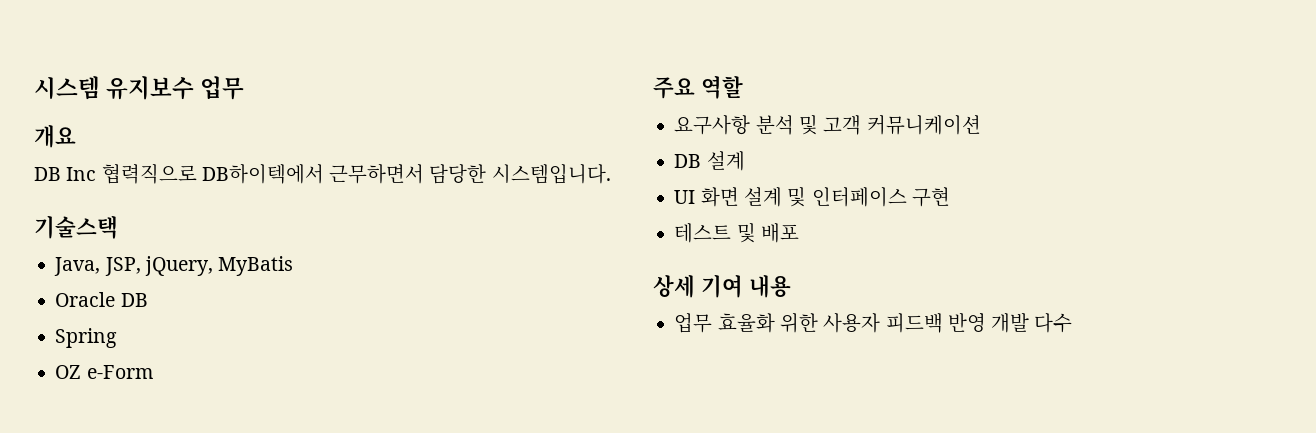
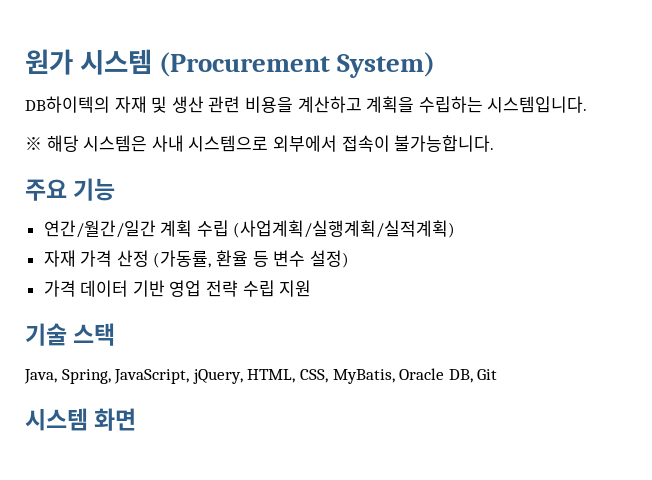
- 시스템 유지보수 업무
- 개요
- DB Inc 협력직으로 DB하이텍에서 근무하면서 담당한 시스템입니다.
- 기술스택
- Java, JSP, jQuery, MyBatis
- Oracle DB
- Spring
- OZ e-Form
- 주요 역할
- 요구사항 분석 및 고객 커뮤니케이션
- DB 설계
- UI 화면 설계 및 인터페이스 구현
- 테스트 및 배포
- 상세 기여 내용
- 업무 효율화 위한 사용자 피드백 반영 개발 다수
+ 원가 시스템 (Procurement System)
+ DB하이텍의 자재 및 생산 관련 비용을 계산하고 계획을 수립하는 시스템입니다.
+ ※ 해당 시스템은 사내 시스템으로 외부에서 접속이 불가능합니다.
+ 주요 기능
+ 연간/월간/일간 계획 수립 (사업계획/실행계획/실적계획)
+ 자재 가격 산정 (가동률, 환율 등 변수 설정)
+ 가격 데이터 기반 영업 전략 수립 지원
+ 기술 스택
+ Java, Spring, JavaScript, jQuery, HTML, CSS, MyBatis, Oracle DB, Git
+ 시스템 화면

